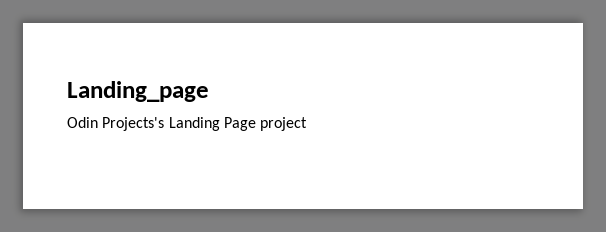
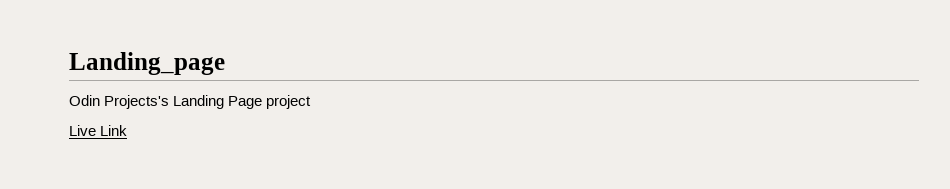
+ Live Link

